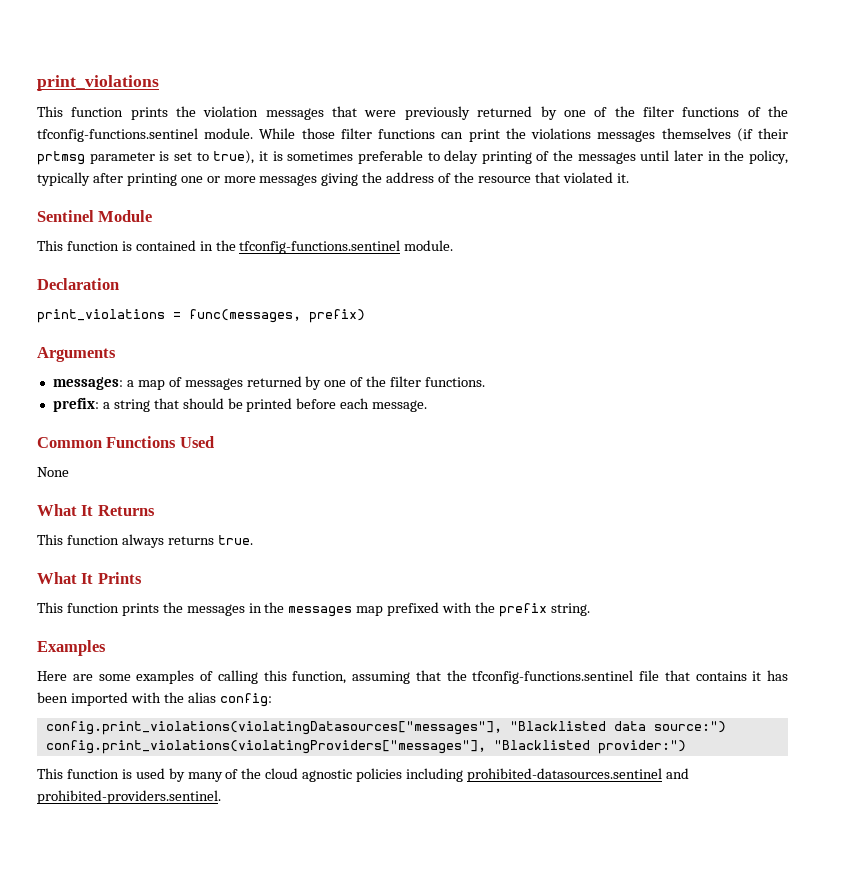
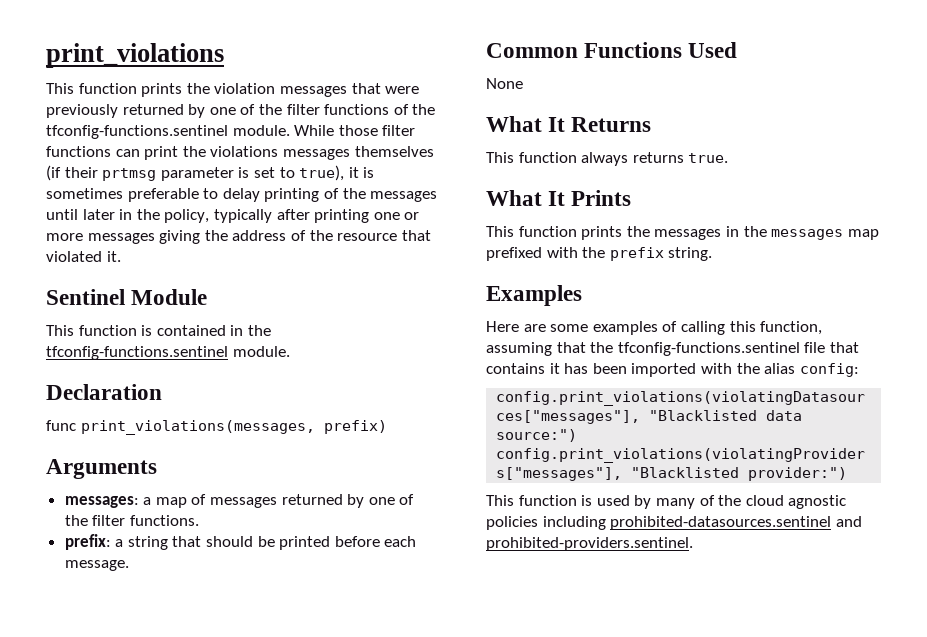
- print_violations = func(messages, prefix)
+ func print_violations(messages, prefix)

